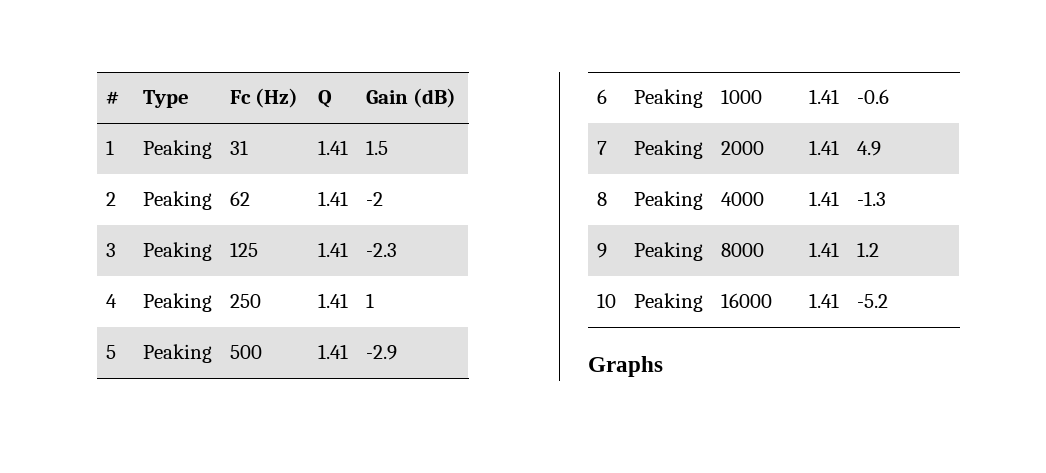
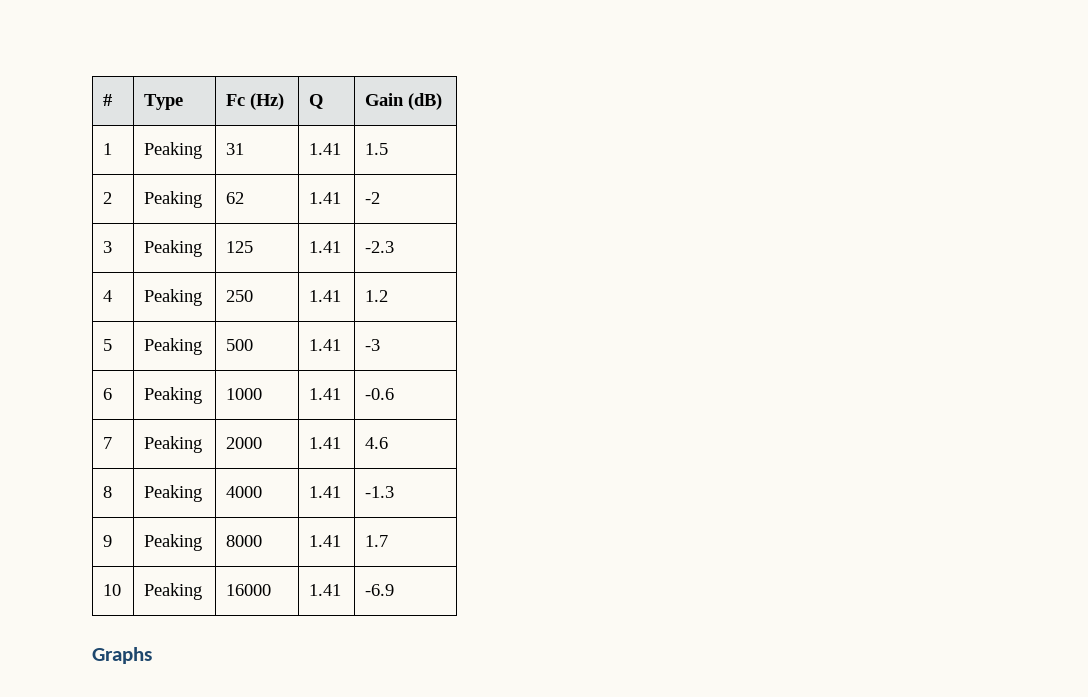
- 4 | Peaking | 250 | 1.41 | 1
+ 4 | Peaking | 250 | 1.41 | 1.2
- 5 | Peaking | 500 | 1.41 | -2.9
+ 5 | Peaking | 500 | 1.41 | -3
- 7 | Peaking | 2000 | 1.41 | 4.9
+ 7 | Peaking | 2000 | 1.41 | 4.6
- 9 | Peaking | 8000 | 1.41 | 1.2
+ 9 | Peaking | 8000 | 1.41 | 1.7
- 10 | Peaking | 16000 | 1.41 | -5.2
+ 10 | Peaking | 16000 | 1.41 | -6.9

